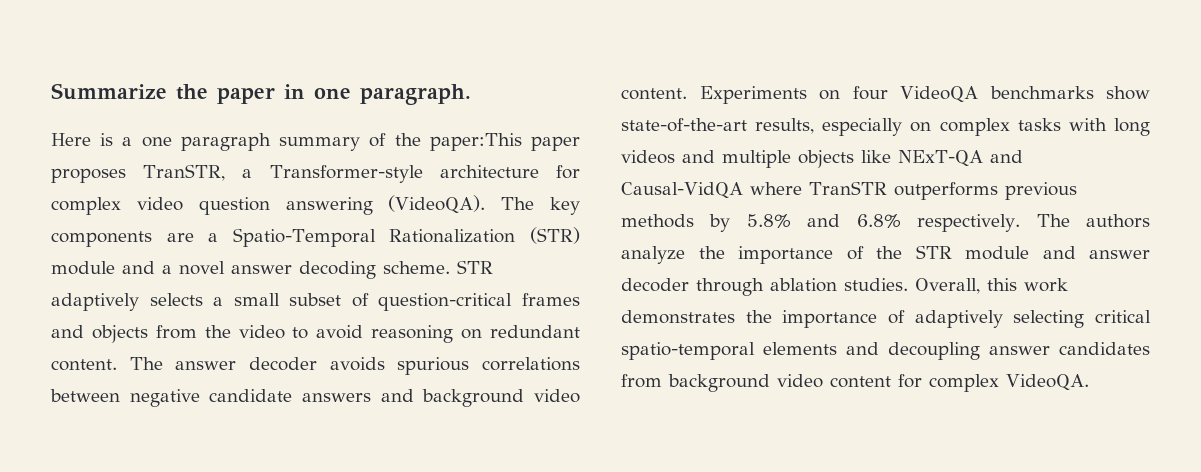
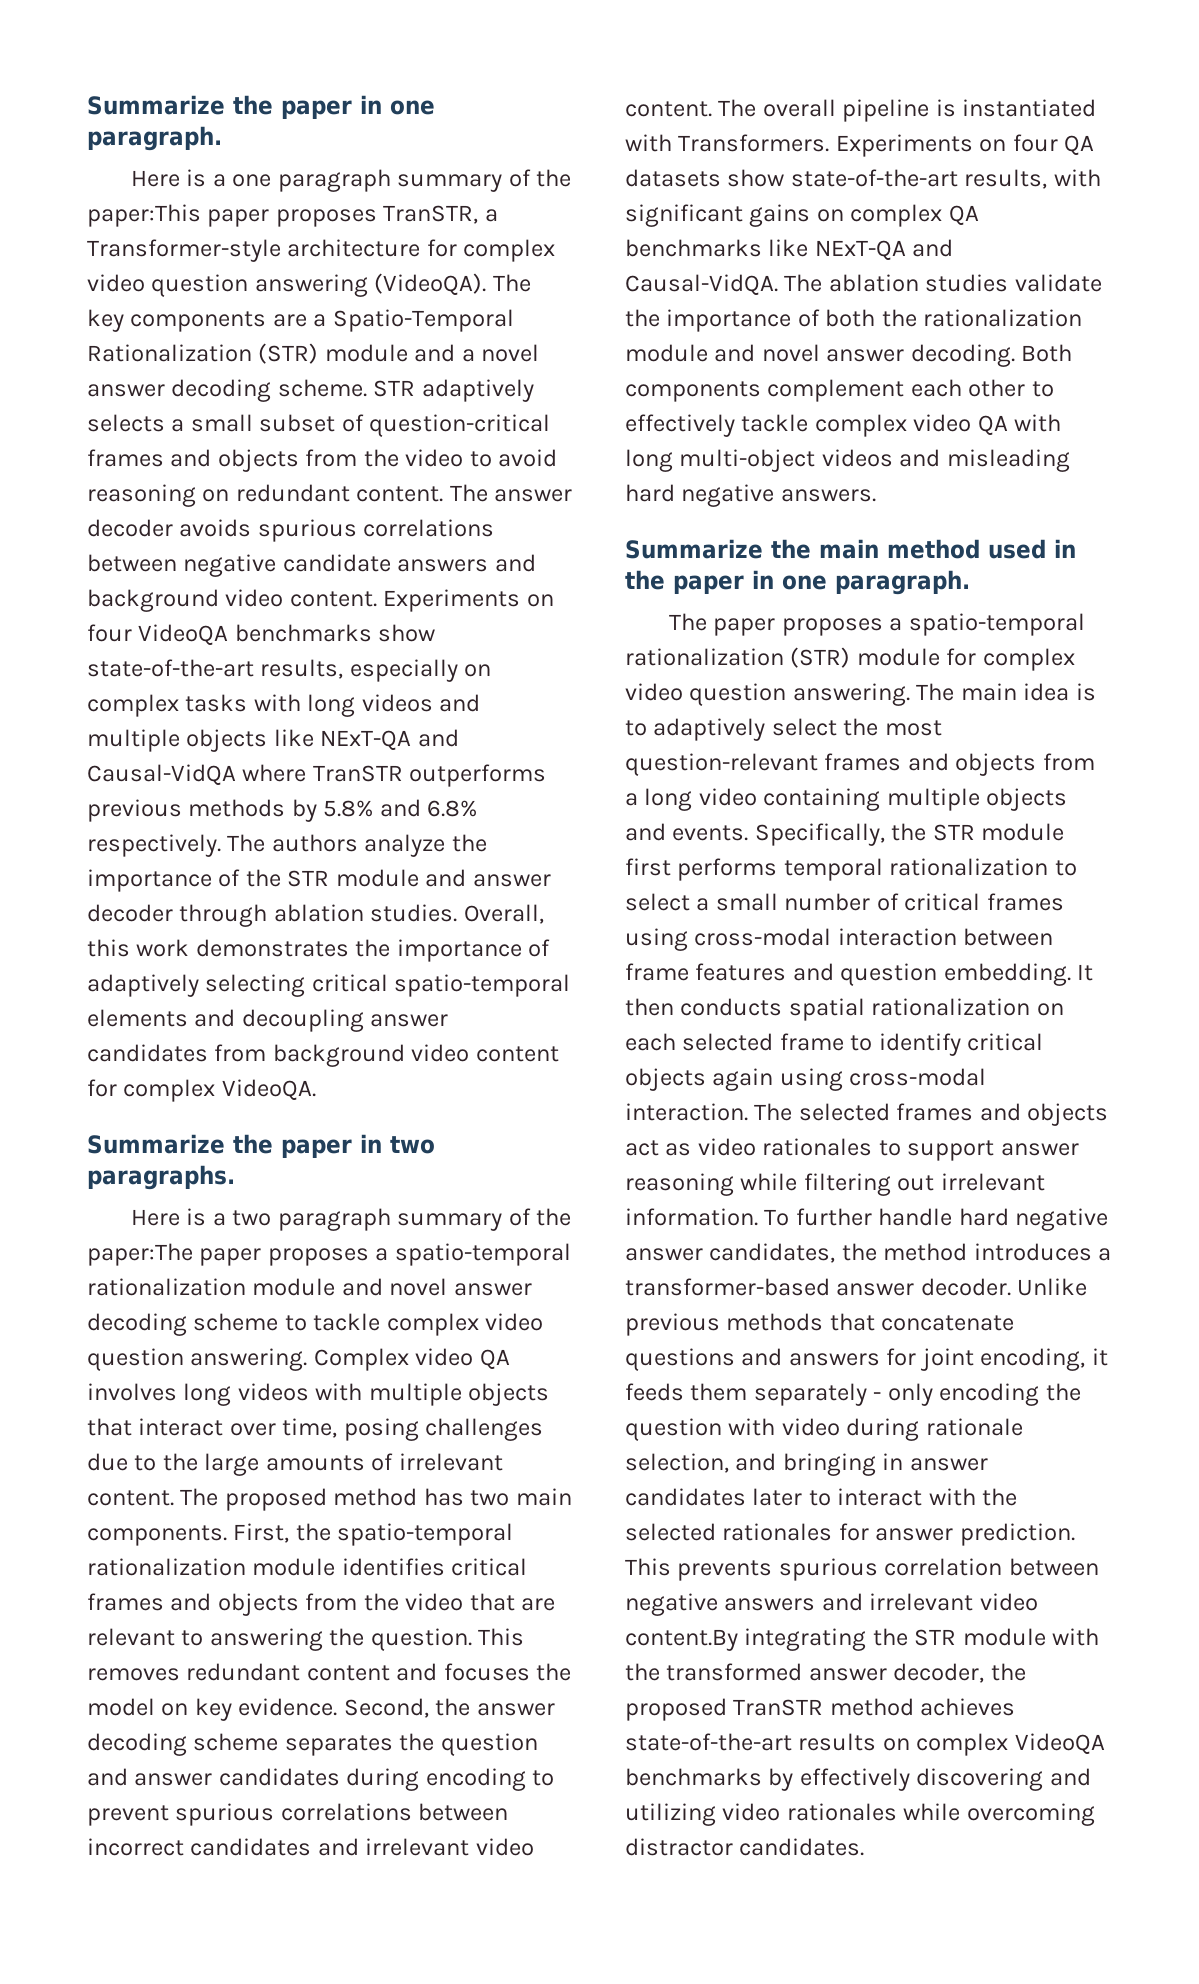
+ Summarize the paper in two paragraphs.
+ Here is a two paragraph summary of the paper:The paper proposes a spatio-temporal rationalization module and novel answer decoding scheme to tackle complex video question answering. Complex video QA involves long videos with multiple objects that interact over time, posing challenges due to the large amounts of irrelevant content. The proposed method has two main components. First, the spatio-temporal rationalization module identifies critical frames and objects from the video that are relevant to answering the question. This removes redundant content and focuses the model on key evidence. Second, the answer decoding scheme separates the question and answer candidates during encoding to prevent spurious correlations between incorrect candidates and irrelevant video content. The overall pipeline is instantiated with Transformers. Experiments on four QA datasets show state-of-the-art results, with significant gains on complex QA benchmarks like NExT-QA and Causal-VidQA. The ablation studies validate the importance of both the rationalization module and novel answer decoding. Both components complement each other to effectively tackle complex video QA with long multi-object videos and misleading hard negative answers.
+ Summarize the main method used in the paper in one paragraph.
+ The paper proposes a spatio-temporal rationalization (STR) module for complex video question answering. The main idea is to adaptively select the most question-relevant frames and objects from a long video containing multiple objects and events. Specifically, the STR module first performs temporal rationalization to select a small number of critical frames using cross-modal interaction between frame features and question embedding. It then conducts spatial rationalization on each selected frame to identify critical objects again using cross-modal interaction. The selected frames and objects act as video rationales to support answer reasoning while filtering out irrelevant information. To further handle hard negative answer candidates, the method introduces a transformer-based answer decoder. Unlike previous methods that concatenate questions and answers for joint encoding, it feeds them separately - only encoding the question with video during rationale selection, and bringing in answer candidates later to interact with the selected rationales for answer prediction. This prevents spurious correlation between negative answers and irrelevant video content.By integrating the STR module with the transformed answer decoder, the proposed TranSTR method achieves state-of-the-art results on complex VideoQA benchmarks by effectively discovering and utilizing video rationales while overcoming distractor candidates.

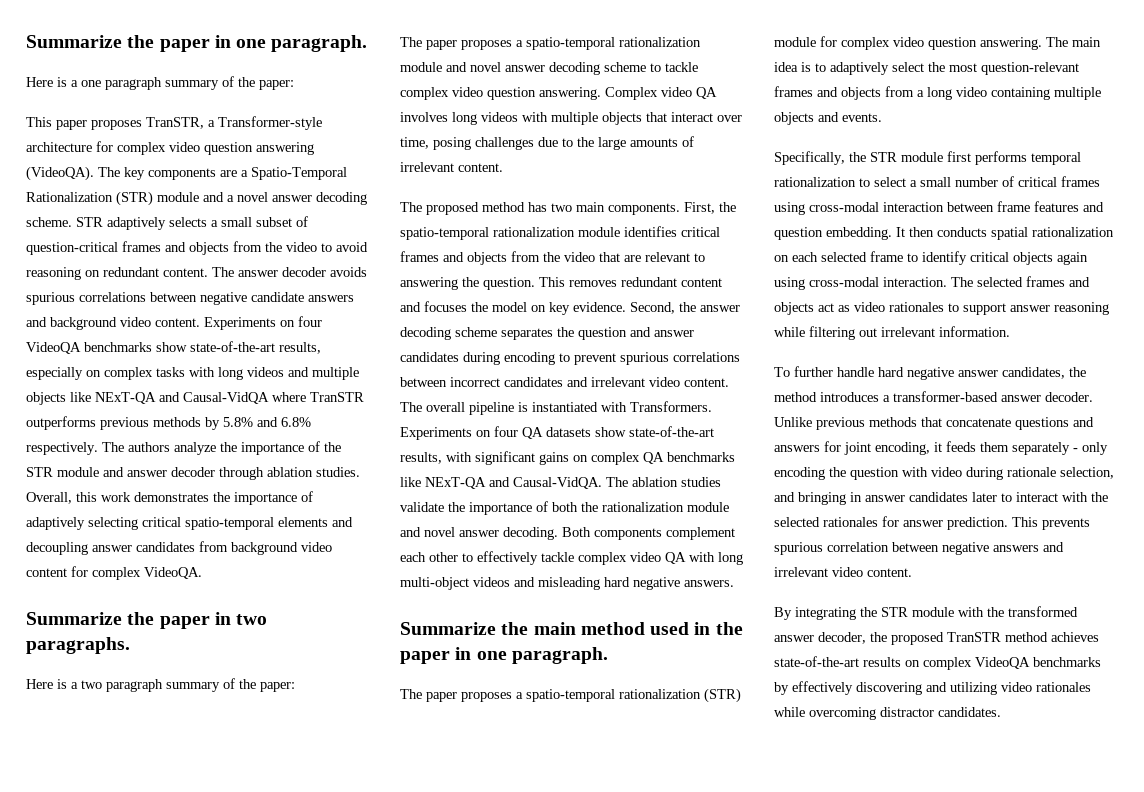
- Here is a one paragraph summary of the paper:This paper proposes TranSTR, a Transformer-style architecture for complex video question answering (VideoQA).
+ Here is a one paragraph summary of the paper:
+ This paper proposes TranSTR, a Transformer-style architecture for complex video question answering (VideoQA).
- Here is a two paragraph summary of the paper:The paper proposes a spatio-temporal rationalization module and novel answer decoding scheme to tackle complex video question answering.
+ Here is a two paragraph summary of the paper:
+ The paper proposes a spatio-temporal rationalization module and novel answer decoding scheme to tackle complex video question answering.
- Complex video QA involves long videos with multiple objects that interact over time, posing challenges due to the large amounts of irrelevant content. The proposed method has two main components.
+ Complex video QA involves long videos with multiple objects that interact over time, posing challenges due to the large amounts of irrelevant content.
+ The proposed method has two main components.
- The main idea is to adaptively select the most question-relevant frames and objects from a long video containing multiple objects and events. Specifically, the STR module first performs temporal rationalization to select a small number of critical frames using cross-modal interaction between frame features and question embedding.
+ The main idea is to adaptively select the most question-relevant frames and objects from a long video containing multiple objects and events.
+ Specifically, the STR module first performs temporal rationalization to select a small number of critical frames using cross-modal interaction between frame features and question embedding.
- The selected frames and objects act as video rationales to support answer reasoning while filtering out irrelevant information. To further handle hard negative answer candidates, the method introduces a transformer-based answer decoder.
+ The selected frames and objects act as video rationales to support answer reasoning while filtering out irrelevant information.
+ To further handle hard negative answer candidates, the method introduces a transformer-based answer decoder.
- This prevents spurious correlation between negative answers and irrelevant video content.By integrating the STR module with the transformed answer decoder, the proposed TranSTR method achieves state-of-the-art results on complex VideoQA benchmarks by effectively discovering and utilizing video rationales while overcoming distractor candidates.
+ This prevents spurious correlation between negative answers and irrelevant video content.
+ By integrating the STR module with the transformed answer decoder, the proposed TranSTR method achieves state-of-the-art results on complex VideoQA benchmarks by effectively discovering and utilizing video rationales while overcoming distractor candidates.

